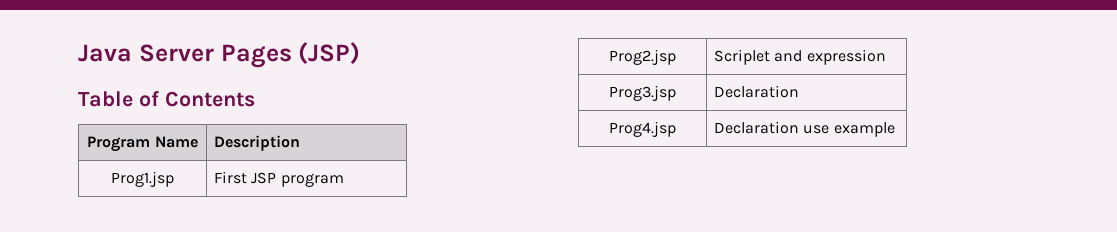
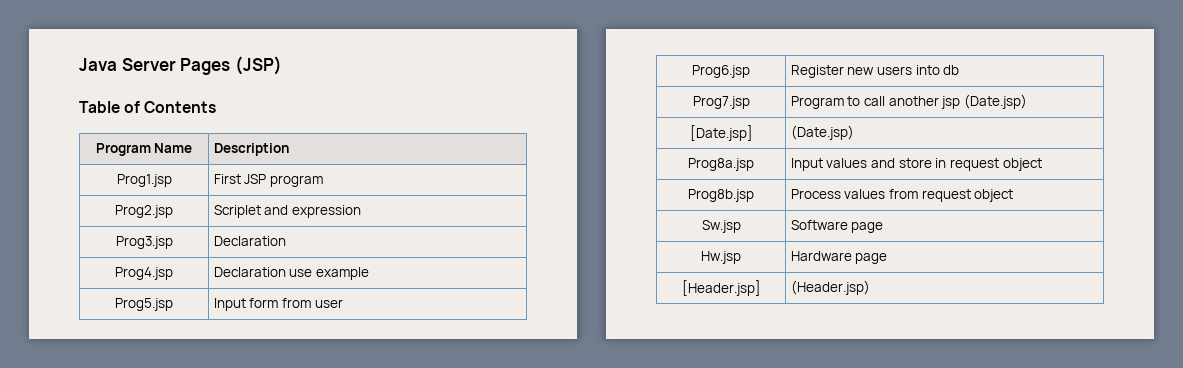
+ Prog5.jsp | Input form from user
+ Prog6.jsp | Register new users into db
+ Prog7.jsp | Program to call another jsp (Date.jsp)
+ [Date.jsp] | (Date.jsp)
+ Prog8a.jsp | Input values and store in request object
+ Prog8b.jsp | Process values from request object
+ Sw.jsp | Software page
+ Hw.jsp | Hardware page
+ [Header.jsp] | (Header.jsp)

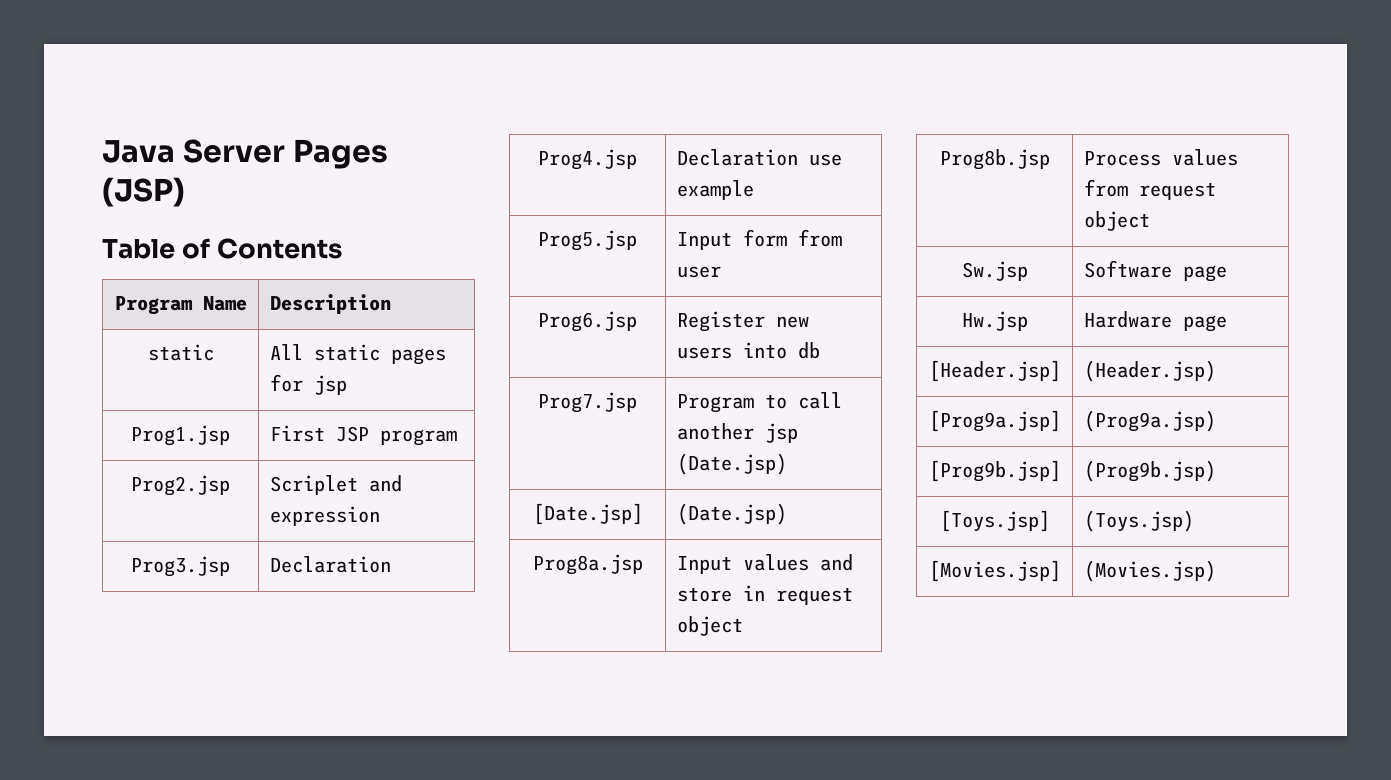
+ static | All static pages for jsp
+ [Prog9a.jsp] | (Prog9a.jsp)
+ [Prog9b.jsp] | (Prog9b.jsp)
+ [Toys.jsp] | (Toys.jsp)
+ [Movies.jsp] | (Movies.jsp)

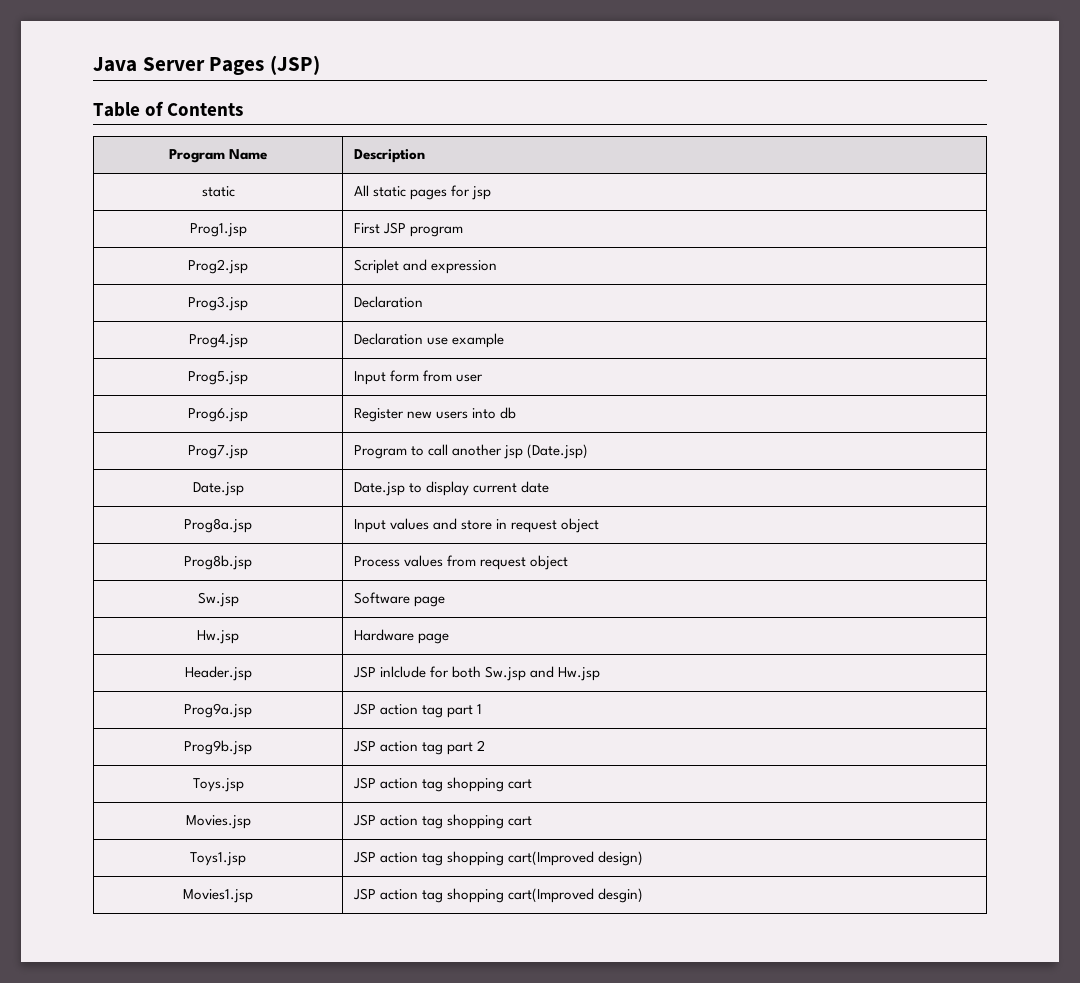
- [Date.jsp] | (Date.jsp)
+ Date.jsp | Date.jsp to display current date
- [Header.jsp] | (Header.jsp)
- [Prog9a.jsp] | (Prog9a.jsp)
- [Prog9b.jsp] | (Prog9b.jsp)
- [Toys.jsp] | (Toys.jsp)
- [Movies.jsp] | (Movies.jsp)
+ Header.jsp | JSP inlclude for both Sw.jsp and Hw.jsp
+ Prog9a.jsp | JSP action tag part 1
+ Prog9b.jsp | JSP action tag part 2
+ Toys.jsp | JSP action tag shopping cart
+ Movies.jsp | JSP action tag shopping cart
+ Toys1.jsp | JSP action tag shopping cart(Improved design)
+ Movies1.jsp | JSP action tag shopping cart(Improved desgin)

